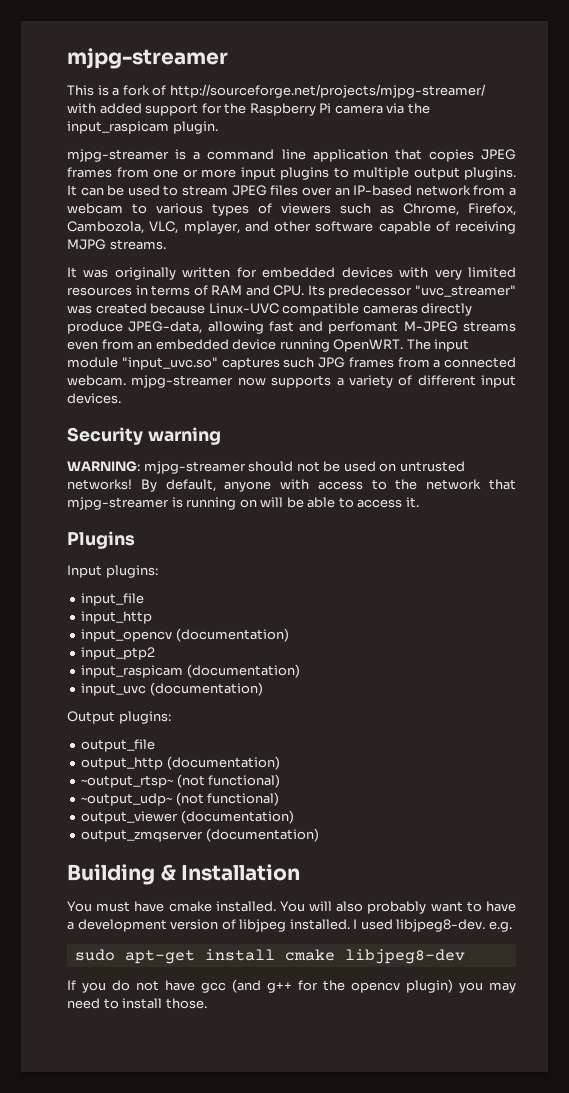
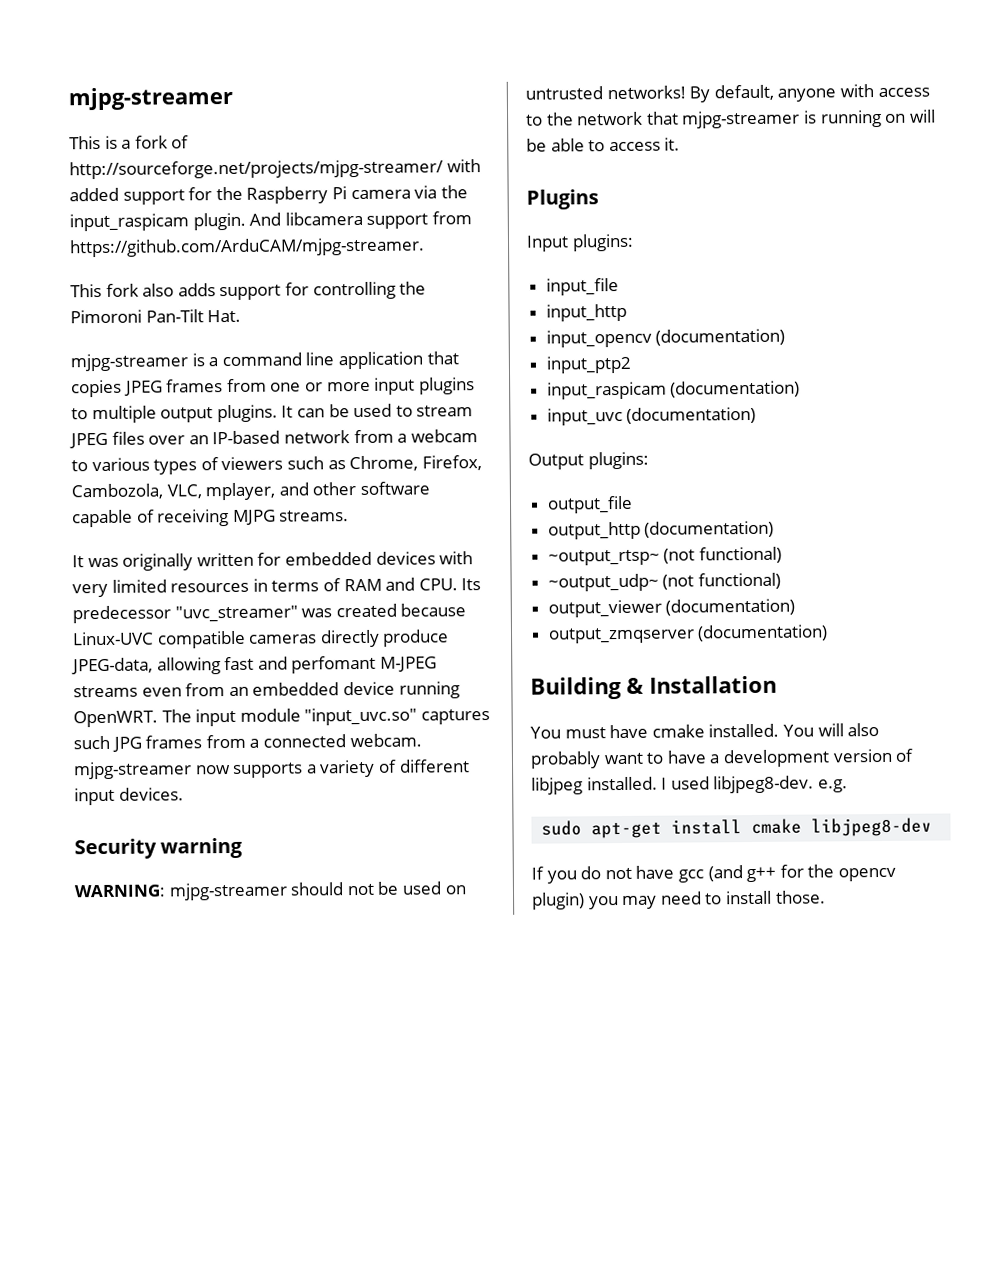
+ And libcamera support from https://github.com/ArduCAM/mjpg-streamer.
+ This fork also adds support for controlling the Pimoroni Pan-Tilt Hat.

